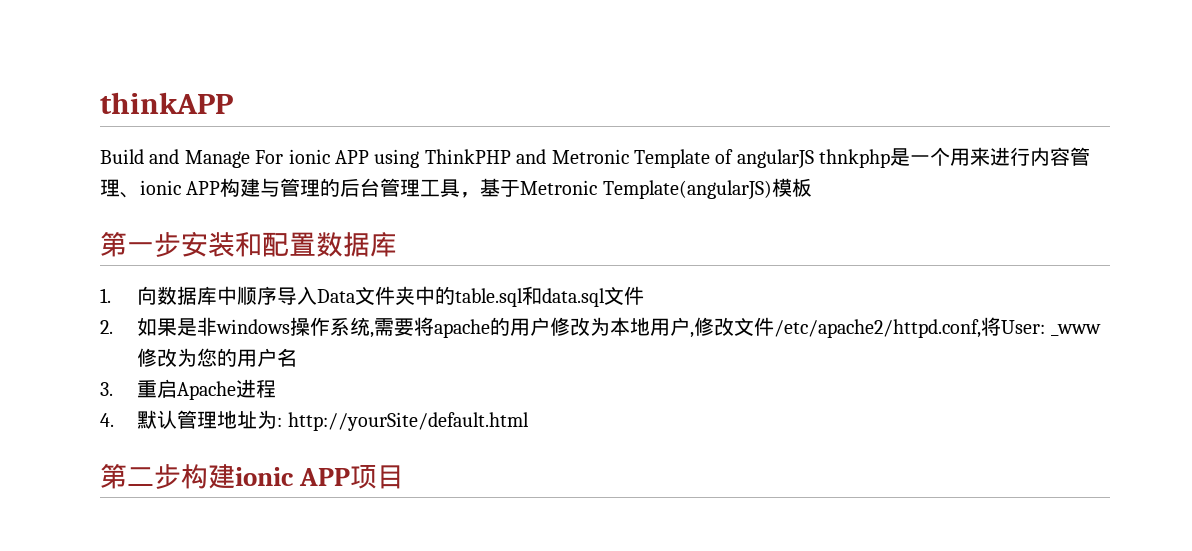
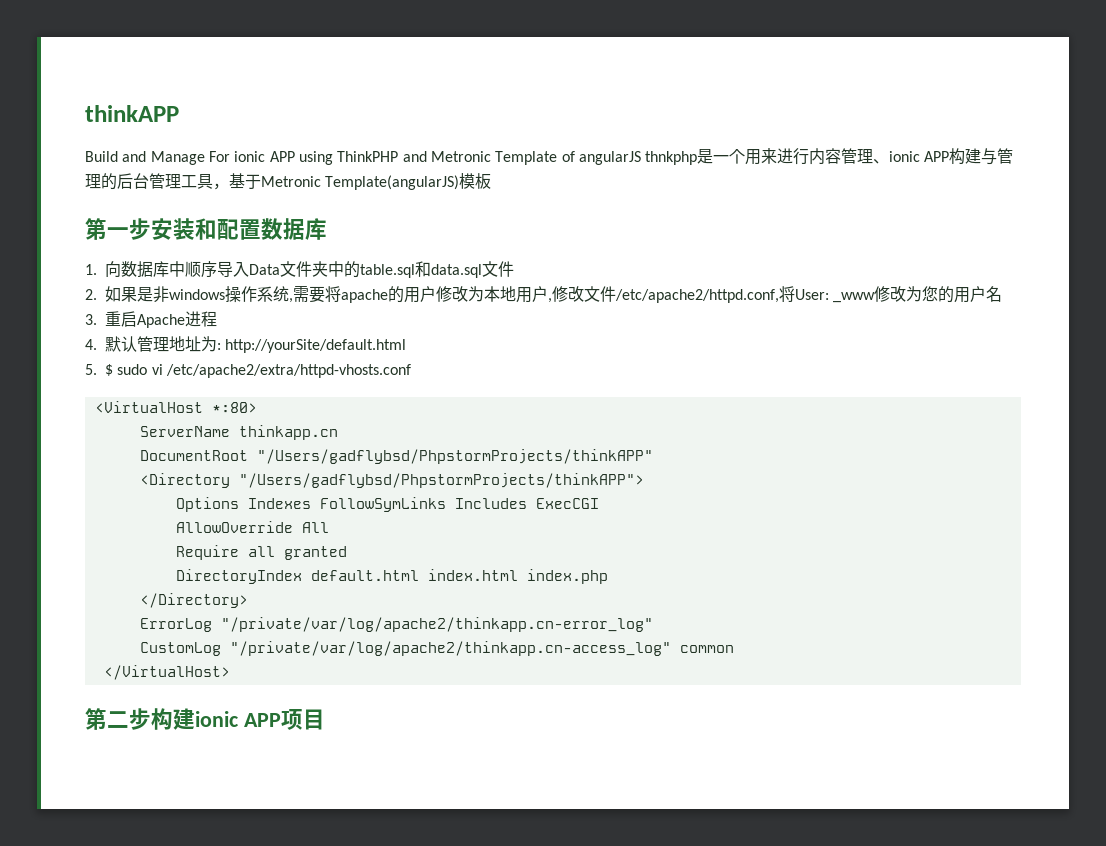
+ 5. $ sudo vi /etc/apache2/extra/httpd-vhosts.conf
+ <VirtualHost *:80>
+ ServerName thinkapp.cn
+ DocumentRoot "/Users/gadflybsd/PhpstormProjects/thinkAPP"
+ <Directory "/Users/gadflybsd/PhpstormProjects/thinkAPP">
+ Options Indexes FollowSymLinks Includes ExecCGI
+ AllowOverride All
+ Require all granted
+ DirectoryIndex default.html index.html index.php
+ </Directory>
+ ErrorLog "/private/var/log/apache2/thinkapp.cn-error_log"
+ CustomLog "/private/var/log/apache2/thinkapp.cn-access_log" common
+ </VirtualHost>

